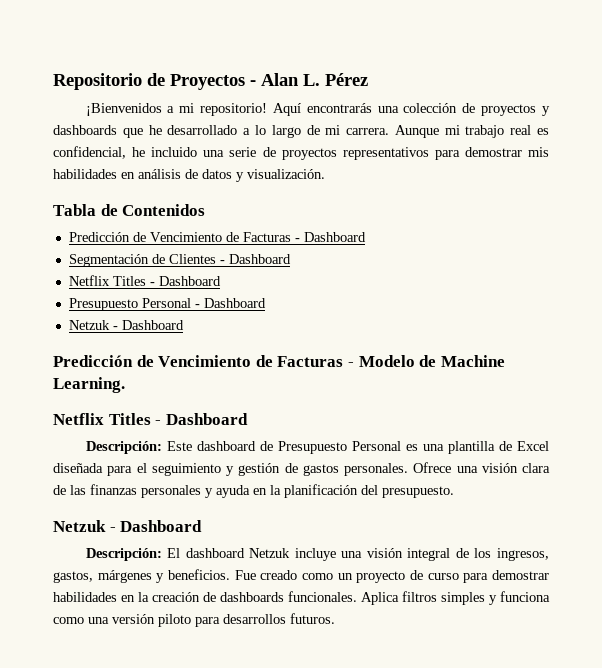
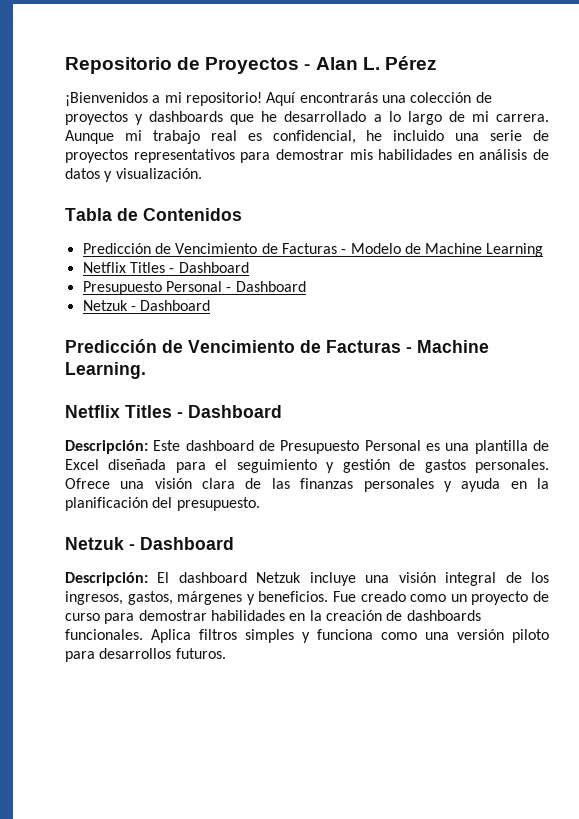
- Predicción de Vencimiento de Facturas - Dashboard
- Segmentación de Clientes - Dashboard
+ Predicción de Vencimiento de Facturas - Modelo de Machine Learning
- Predicción de Vencimiento de Facturas - Modelo de Machine Learning.
+ Predicción de Vencimiento de Facturas - Machine Learning.

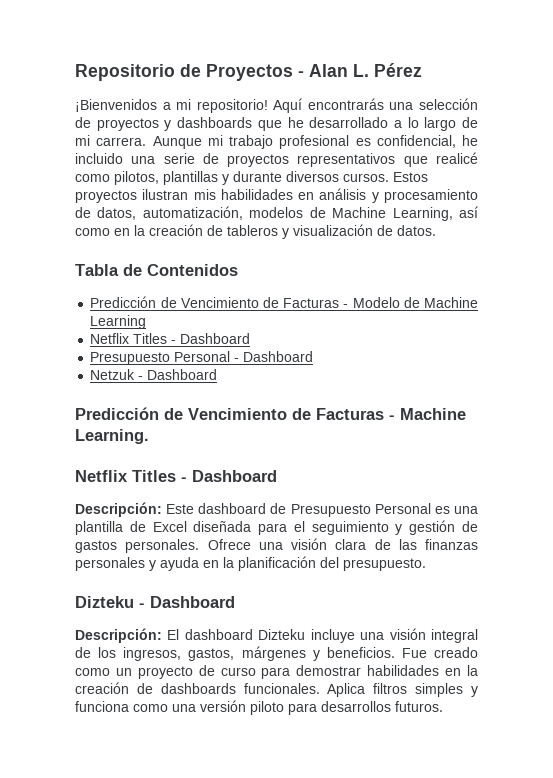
- Aquí encontrarás una colección de proyectos y dashboards que he desarrollado a lo largo de mi carrera.
+ Aquí encontrarás una selección de proyectos y dashboards que he desarrollado a lo largo de mi carrera.
- Aunque mi trabajo real es confidencial, he incluido una serie de proyectos representativos para demostrar mis habilidades en análisis de datos y visualización.
+ Aunque mi trabajo profesional es confidencial, he incluido una serie de proyectos representativos que realicé como pilotos, plantillas y durante diversos cursos. Estos proyectos ilustran mis habilidades en análisis y procesamiento de datos, automatización, modelos de Machine Learning, así como en la creación de tableros y visualización de datos.
  Ofrece una visión clara de las finanzas personales y ayuda en la planificación del presupuesto.
- Netzuk - Dashboard
+ Dizteku - Dashboard
- Descripción: El dashboard Netzuk incluye una visión integral de los ingresos, gastos, márgenes y beneficios.
+ Descripción: El dashboard Dizteku incluye una visión integral de los ingresos, gastos, márgenes y beneficios.

